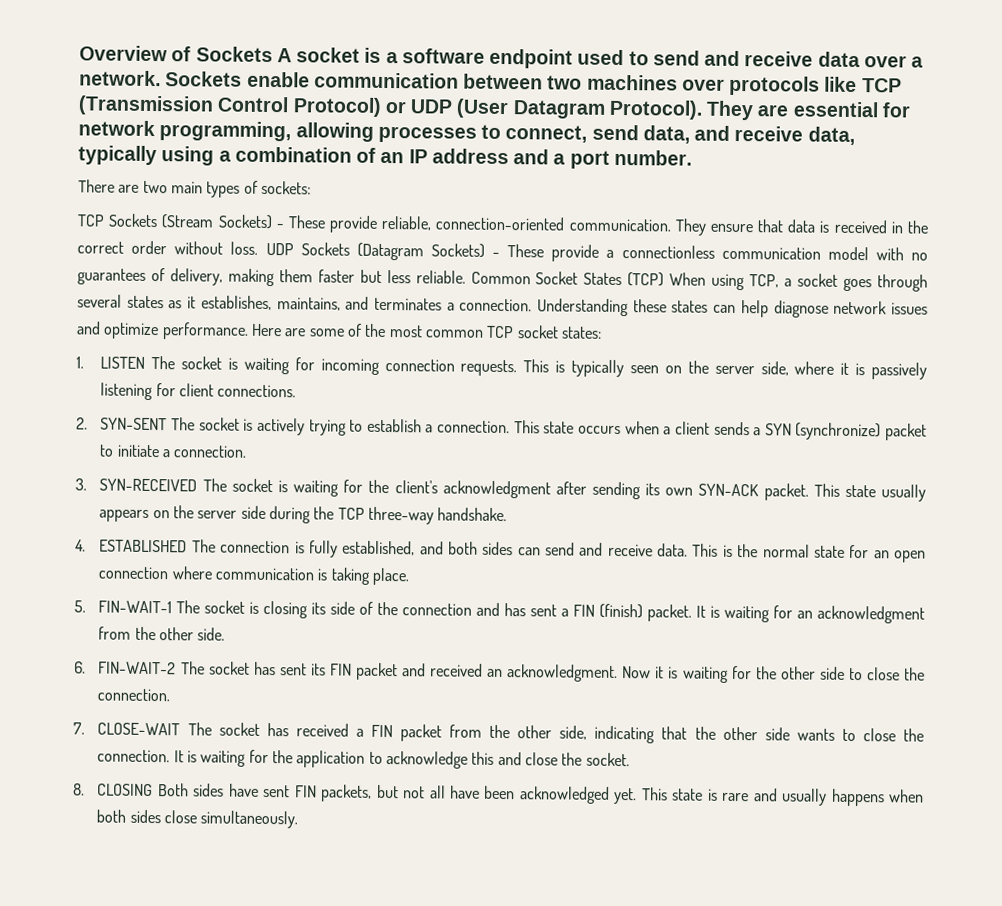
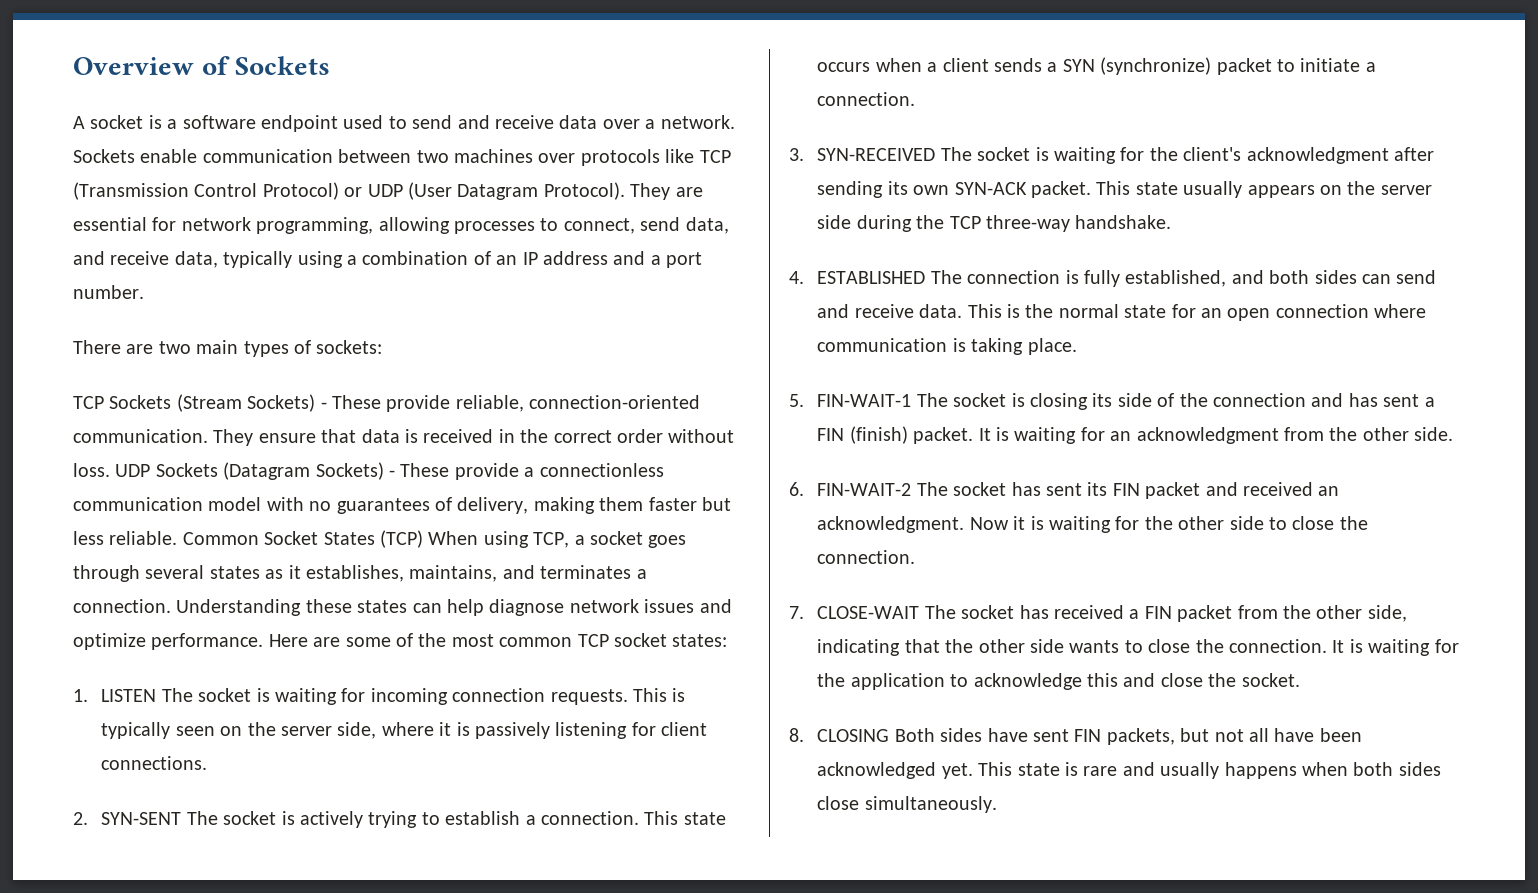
- Overview of Sockets A socket is a software endpoint used to send and receive data over a network.
+ Overview of Sockets
+ A socket is a software endpoint used to send and receive data over a network.

